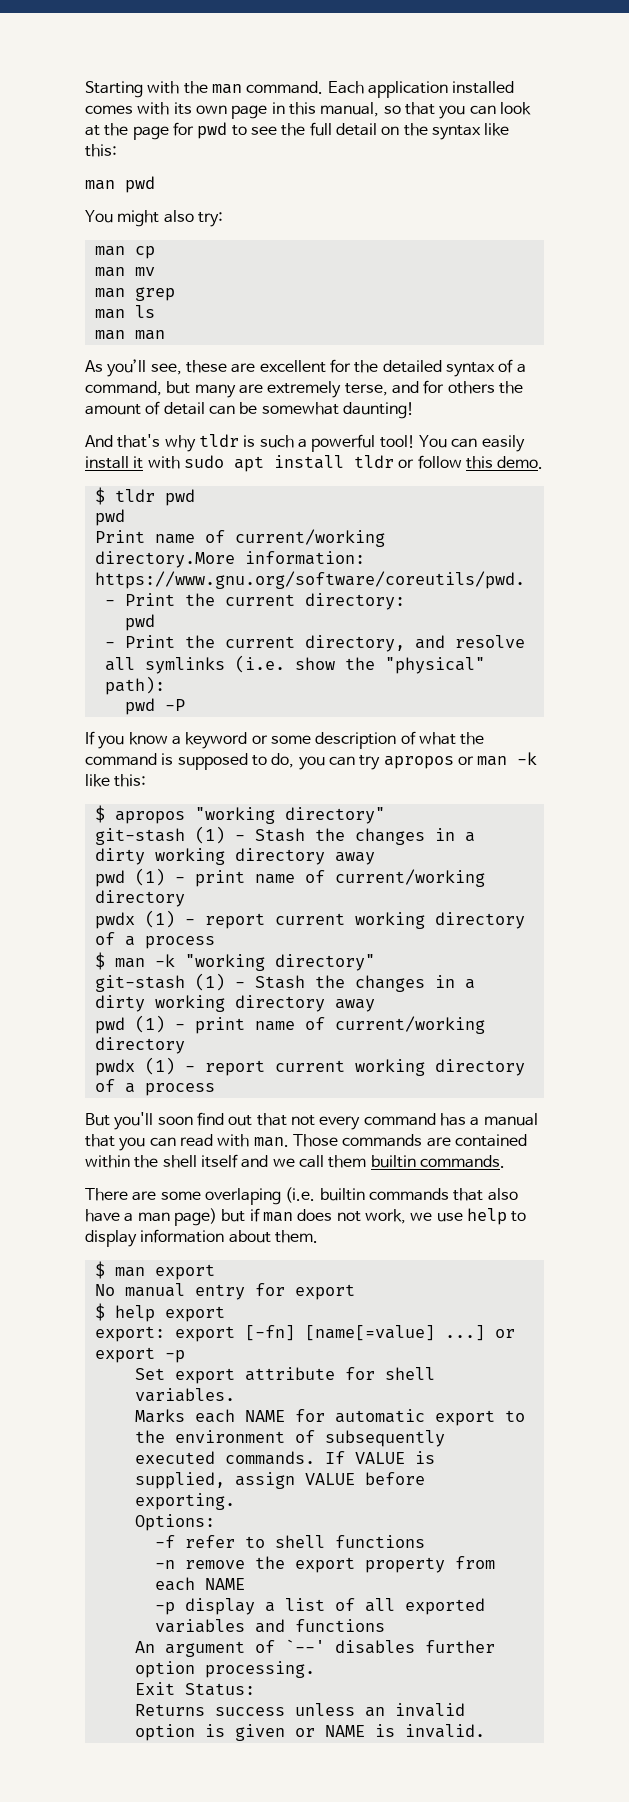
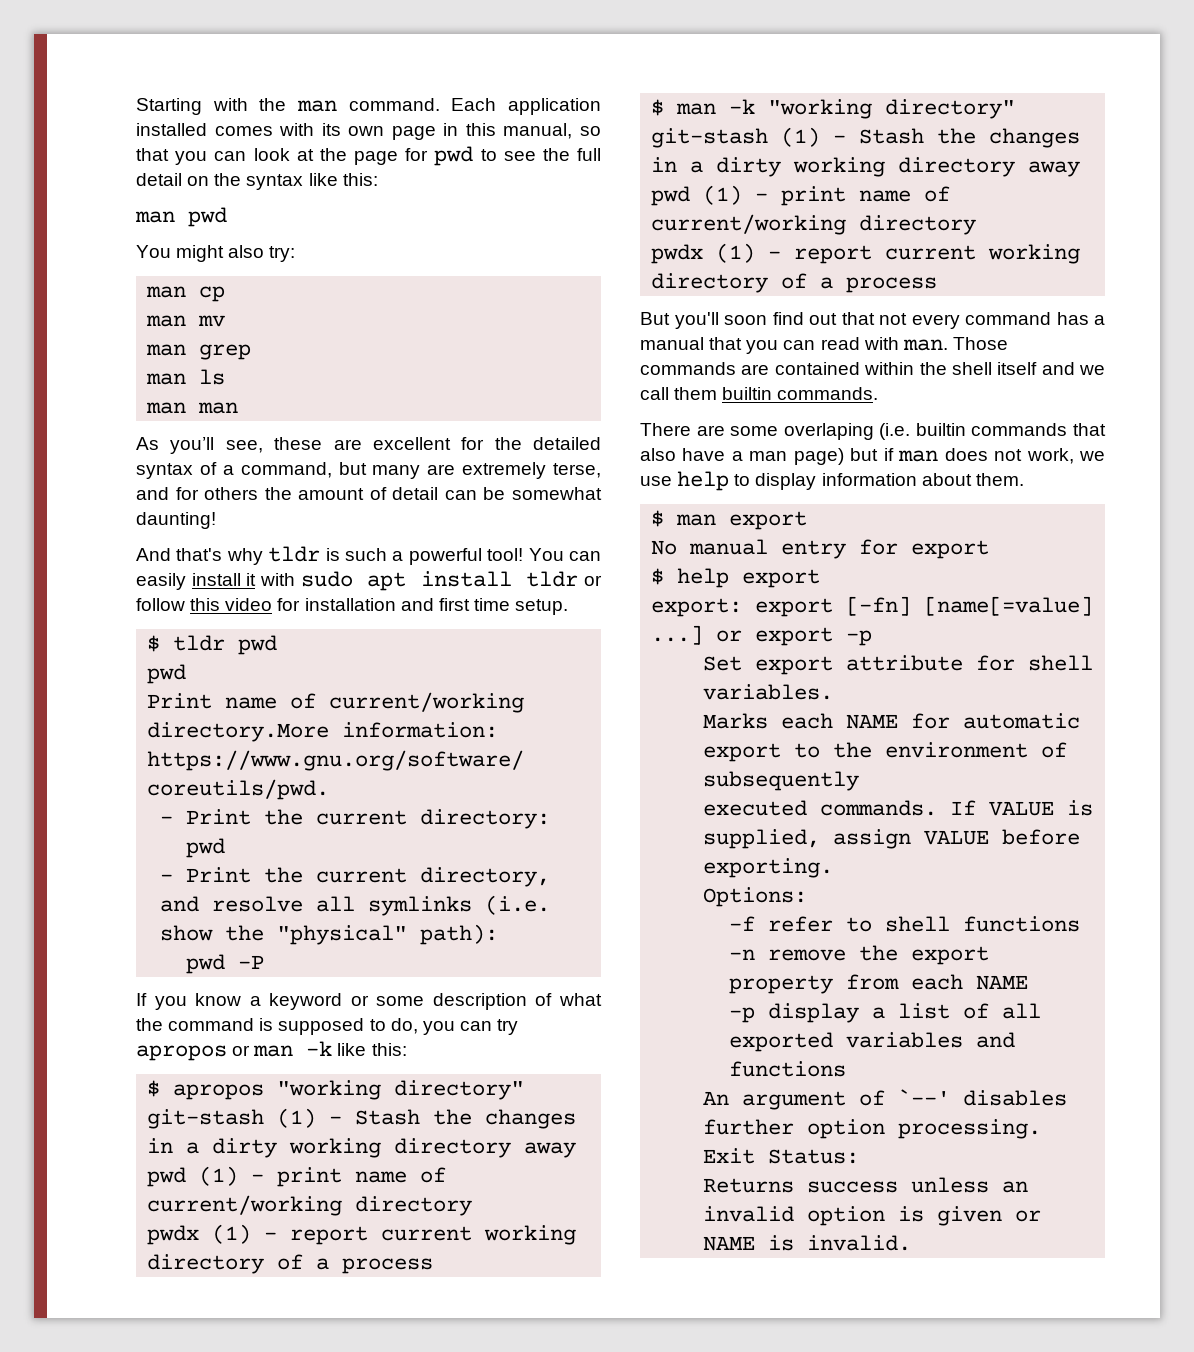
- You can easily install it with sudo apt install tldr or follow this demo.
+ You can easily install it with sudo apt install tldr or follow this video for installation and first time setup.

